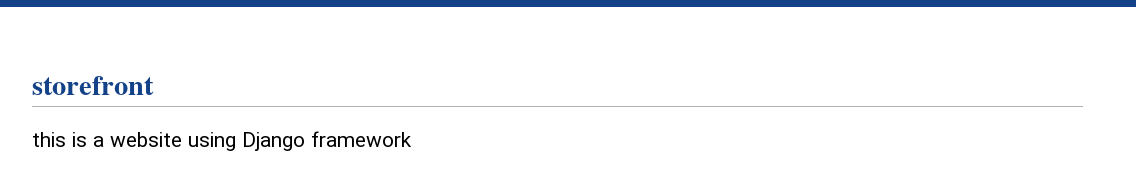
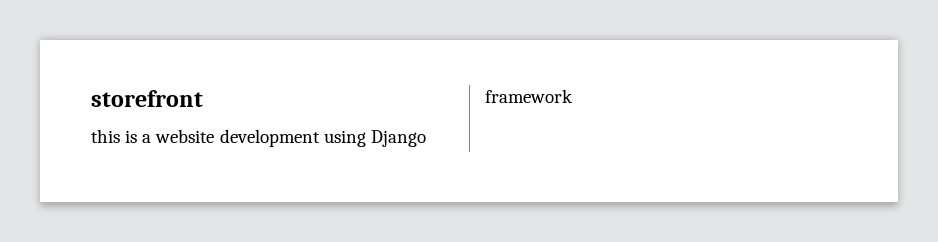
- this is a website using Django framework
+ this is a website development using Django framework

